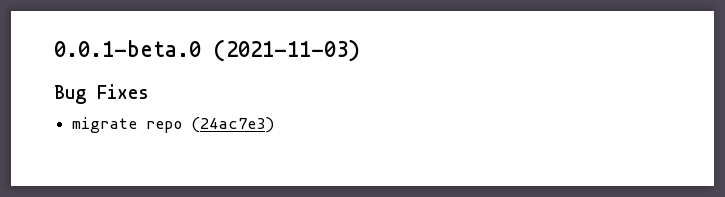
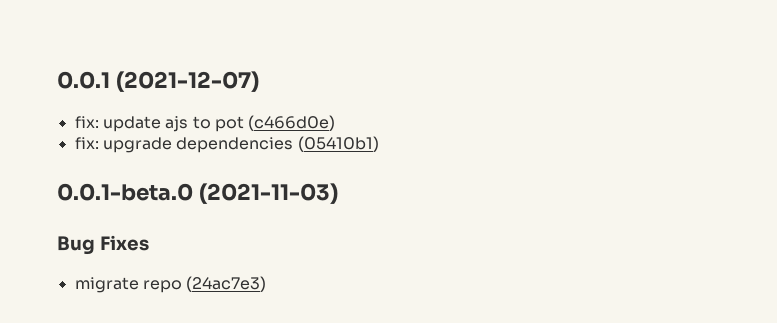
+ 0.0.1 (2021-12-07)
+ fix: update ajs to pot (c466d0e)
+ fix: upgrade dependencies (05410b1)

